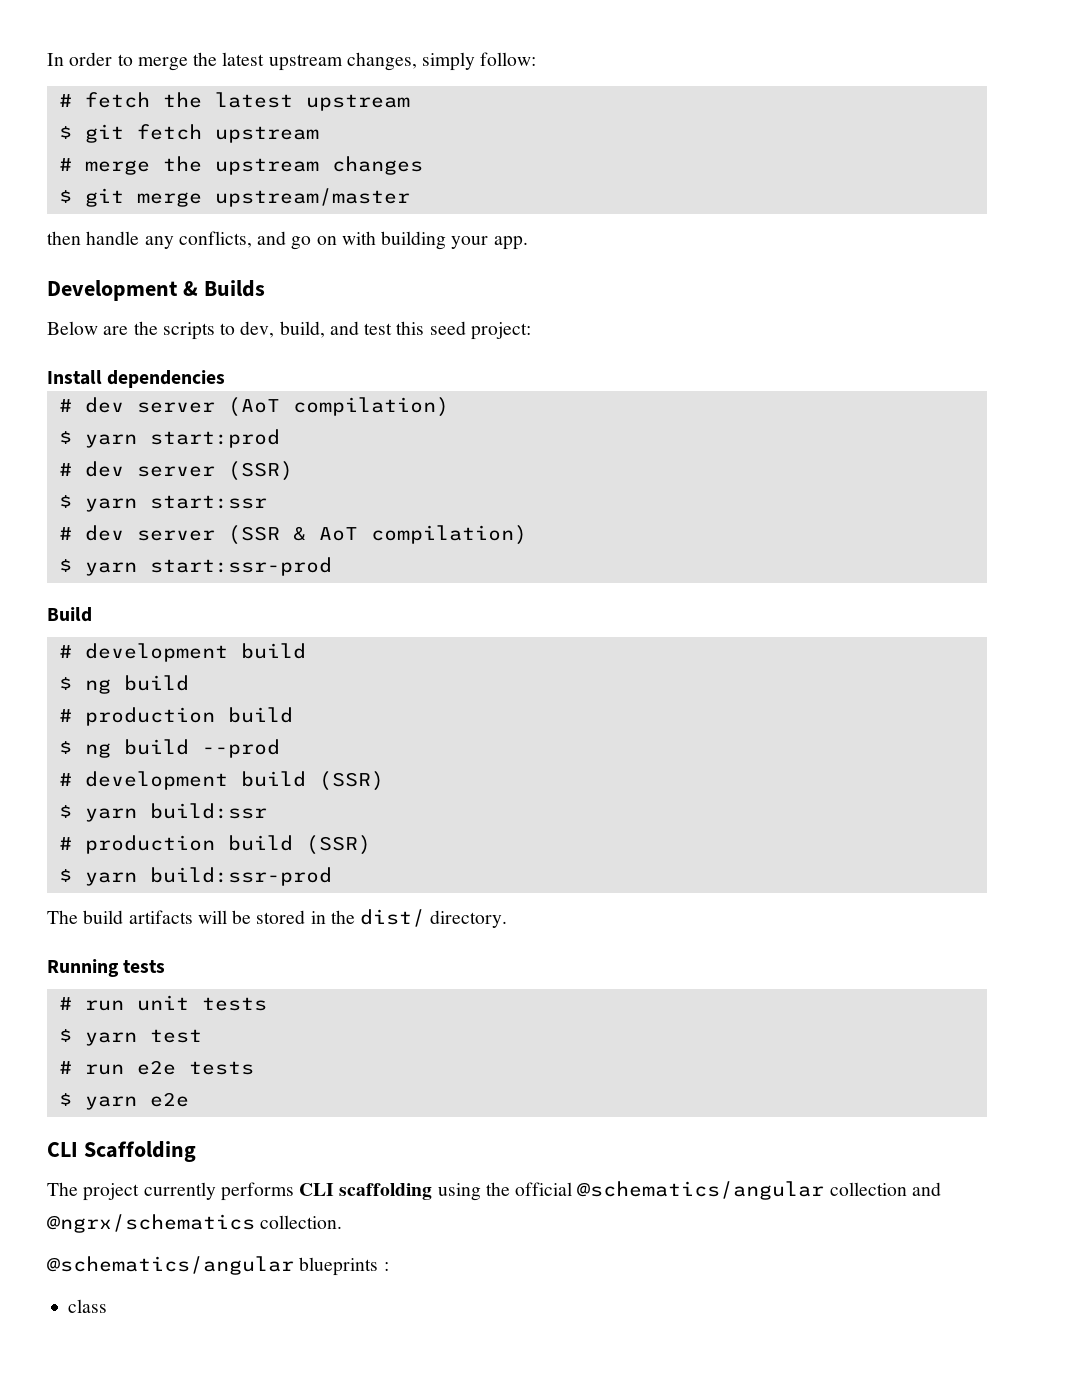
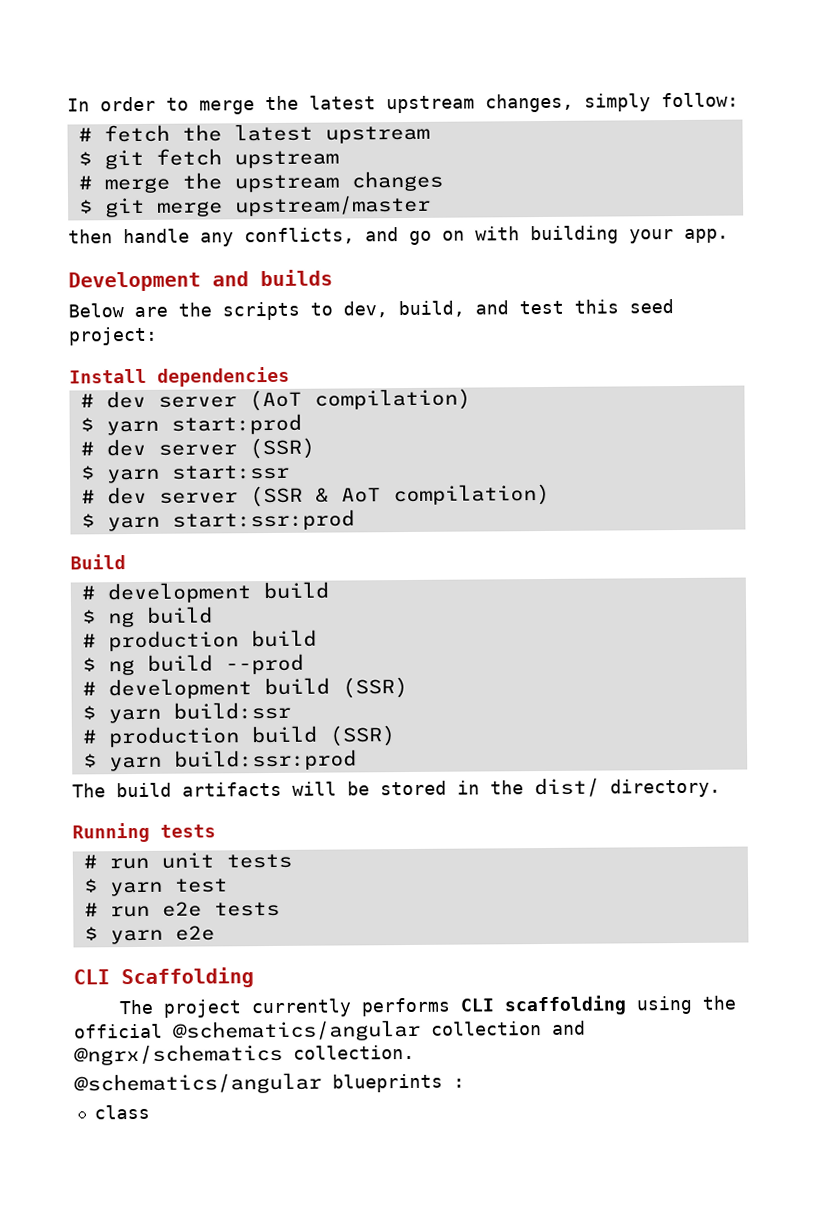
- Development & Builds
+ Development and builds
- $ yarn start:ssr-prod
+ $ yarn start:ssr:prod
- $ yarn build:ssr-prod
+ $ yarn build:ssr:prod

